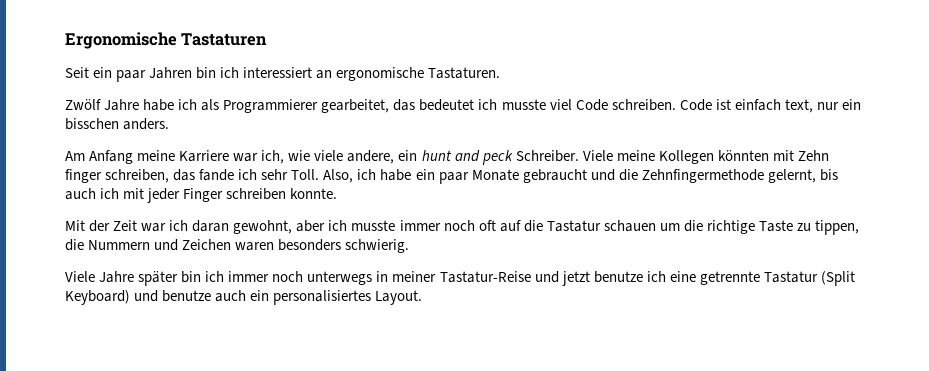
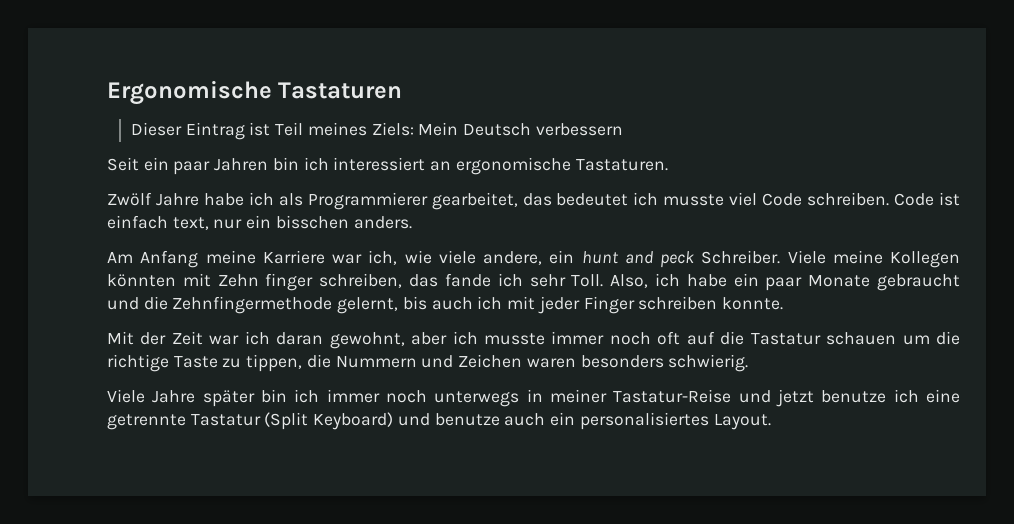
+ Dieser Eintrag ist Teil meines Ziels: Mein Deutsch verbessern

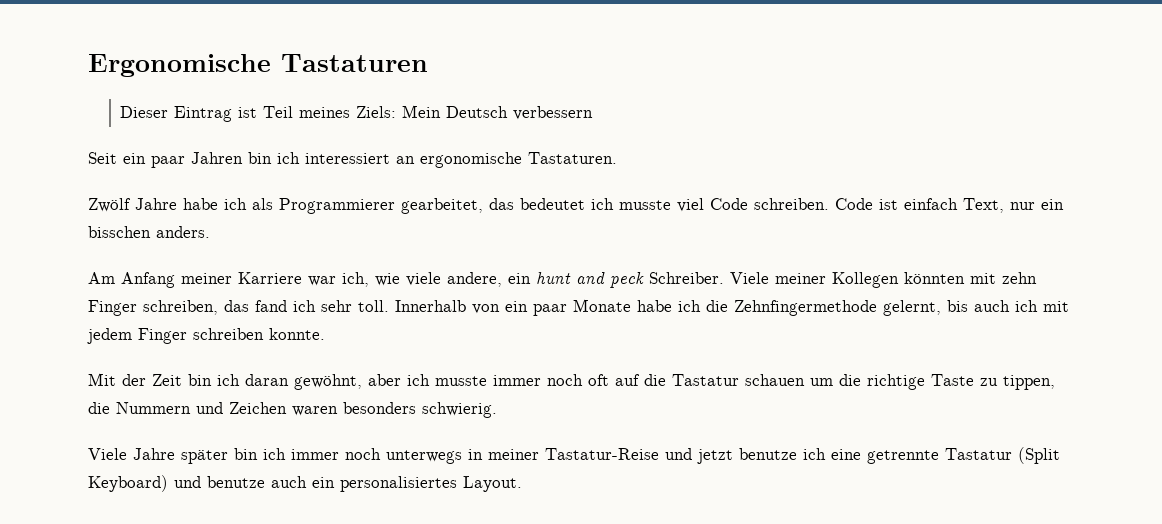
- Code ist einfach text, nur ein bisschen anders.
+ Code ist einfach Text, nur ein bisschen anders.
- Am Anfang meine Karriere war ich, wie viele andere, ein hunt and peck Schreiber.
+ Am Anfang meiner Karriere war ich, wie viele andere, ein hunt and peck Schreiber.
- Viele meine Kollegen könnten mit Zehn finger schreiben, das fande ich sehr Toll. Also, ich habe ein paar Monate gebraucht und die Zehnfingermethode gelernt, bis auch ich mit jeder Finger schreiben konnte.
+ Viele meiner Kollegen könnten mit zehn Finger schreiben, das fand ich sehr toll. Innerhalb von ein paar Monate habe ich die Zehnfingermethode gelernt, bis auch ich mit jedem Finger schreiben konnte.
- Mit der Zeit war ich daran gewohnt, aber ich musste immer noch oft auf die Tastatur schauen um die richtige Taste zu tippen, die Nummern und Zeichen waren besonders schwierig.
+ Mit der Zeit bin ich daran gewöhnt, aber ich musste immer noch oft auf die Tastatur schauen um die richtige Taste zu tippen, die Nummern und Zeichen waren besonders schwierig.

